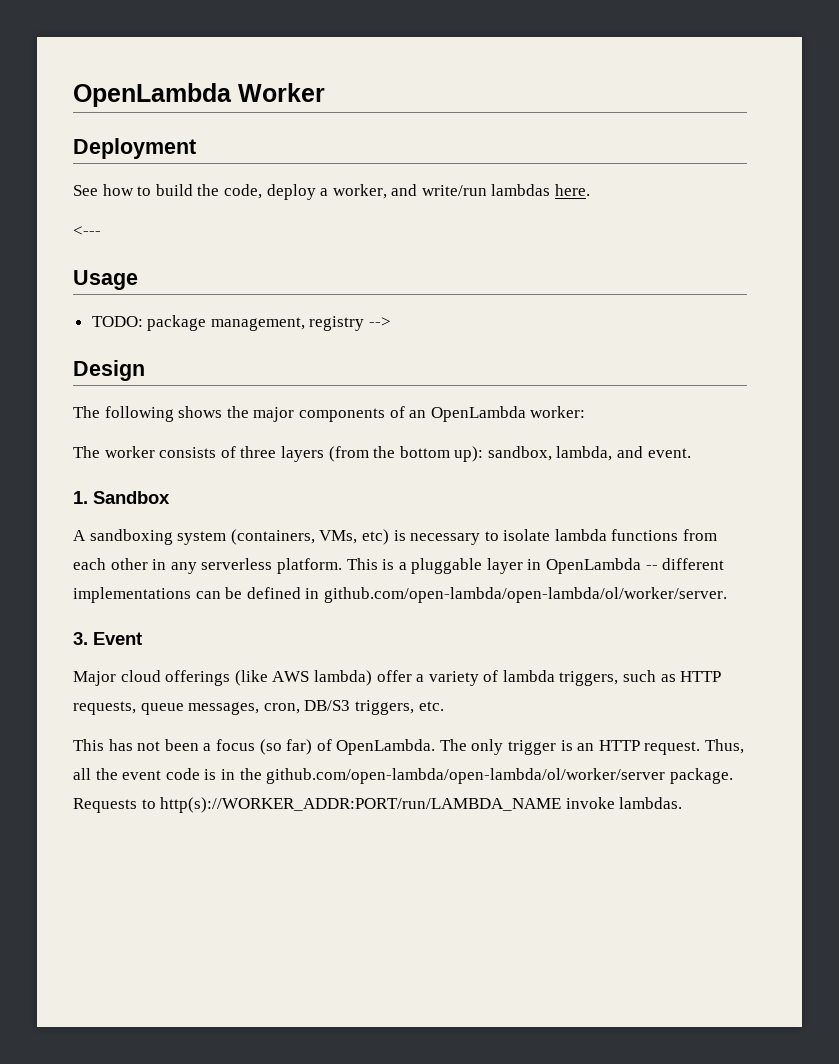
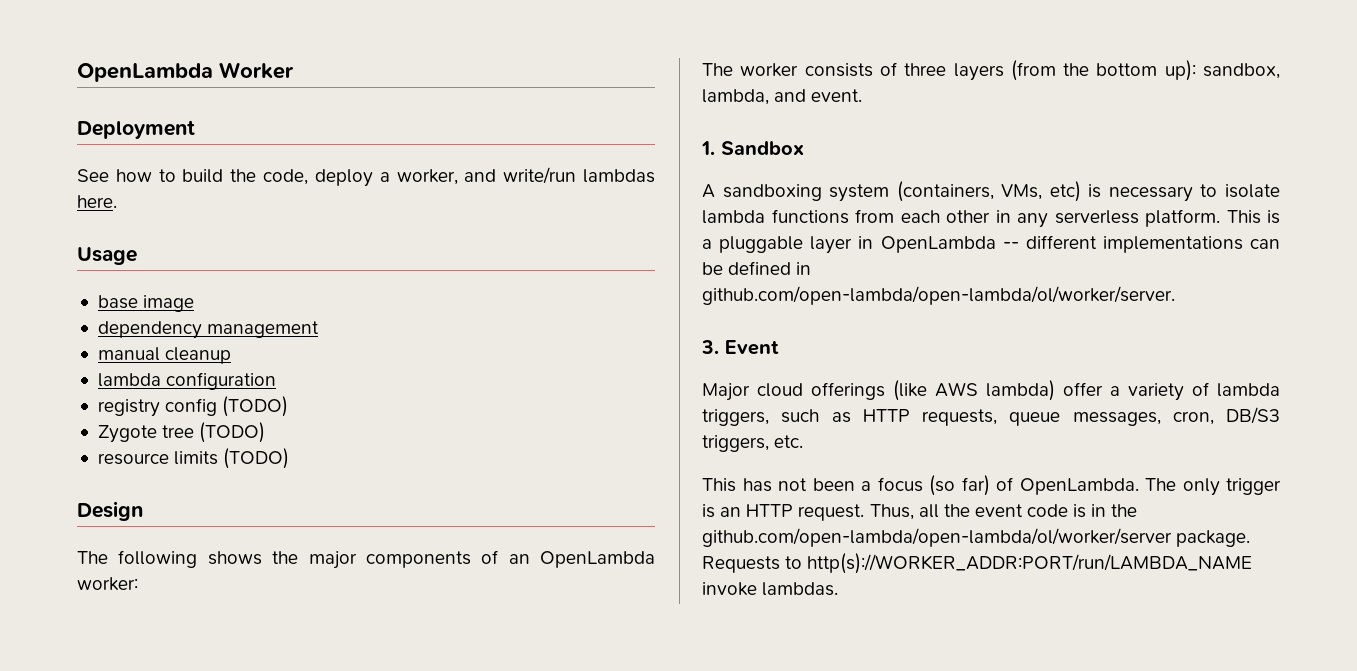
- <---
- TODO: package management, registry -->
+ base image
+ dependency management
+ manual cleanup
+ lambda configuration
+ registry config (TODO)
+ Zygote tree (TODO)
+ resource limits (TODO)

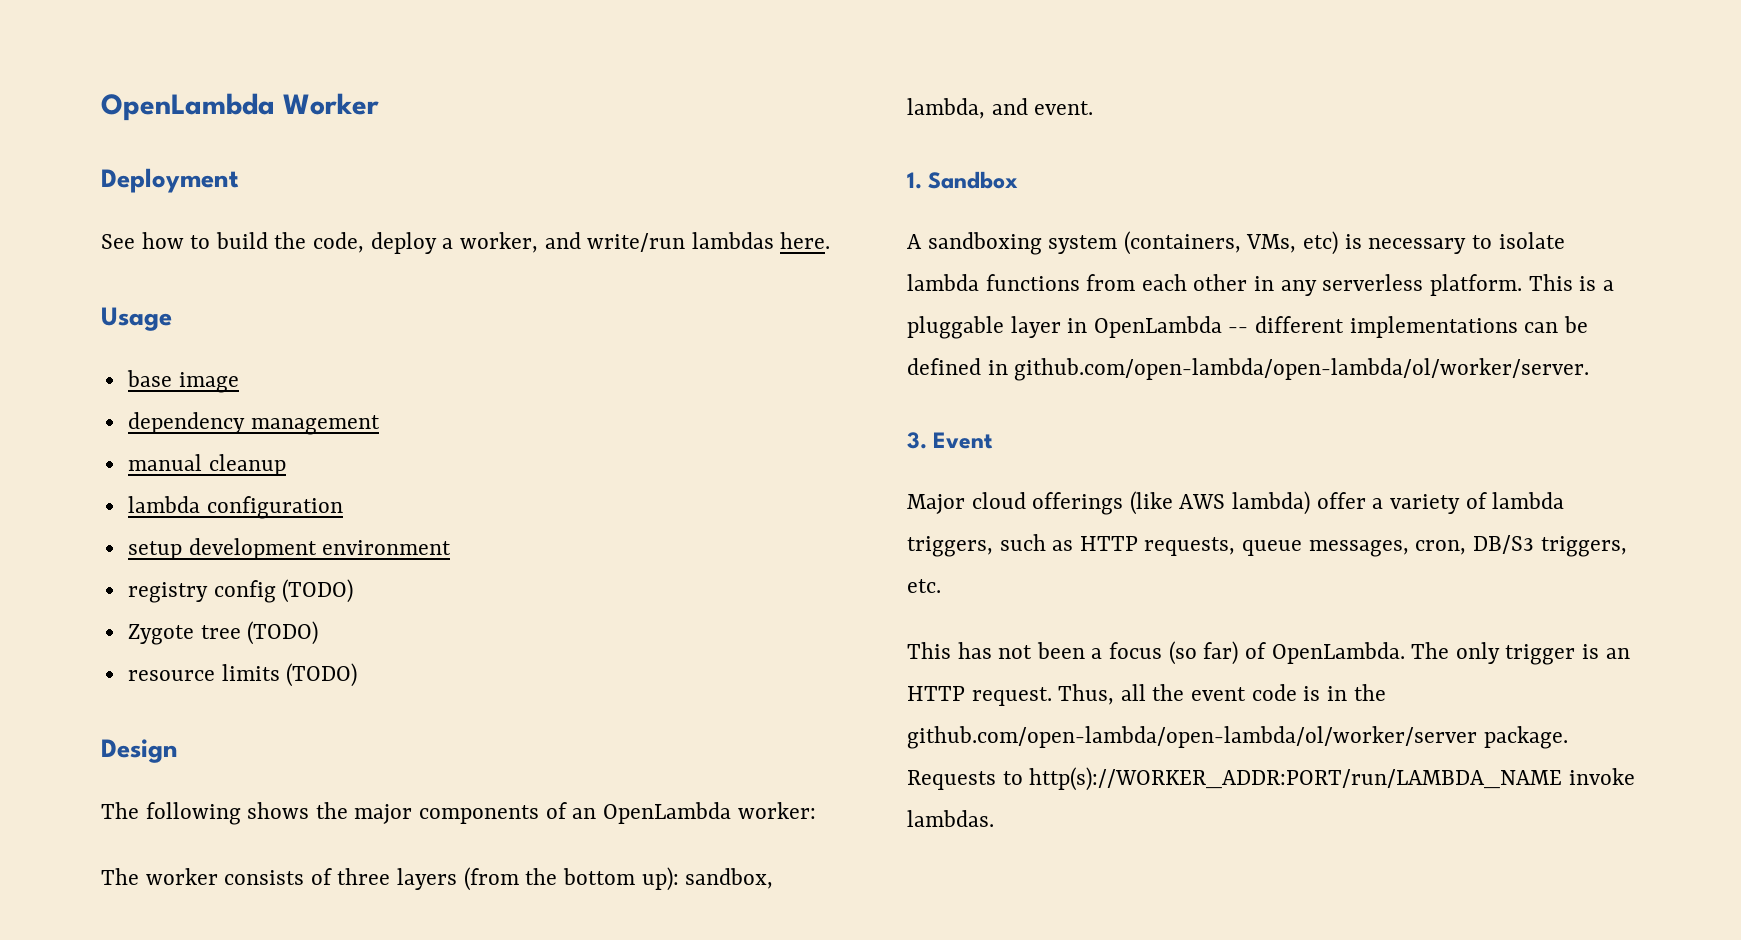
+ setup development environment

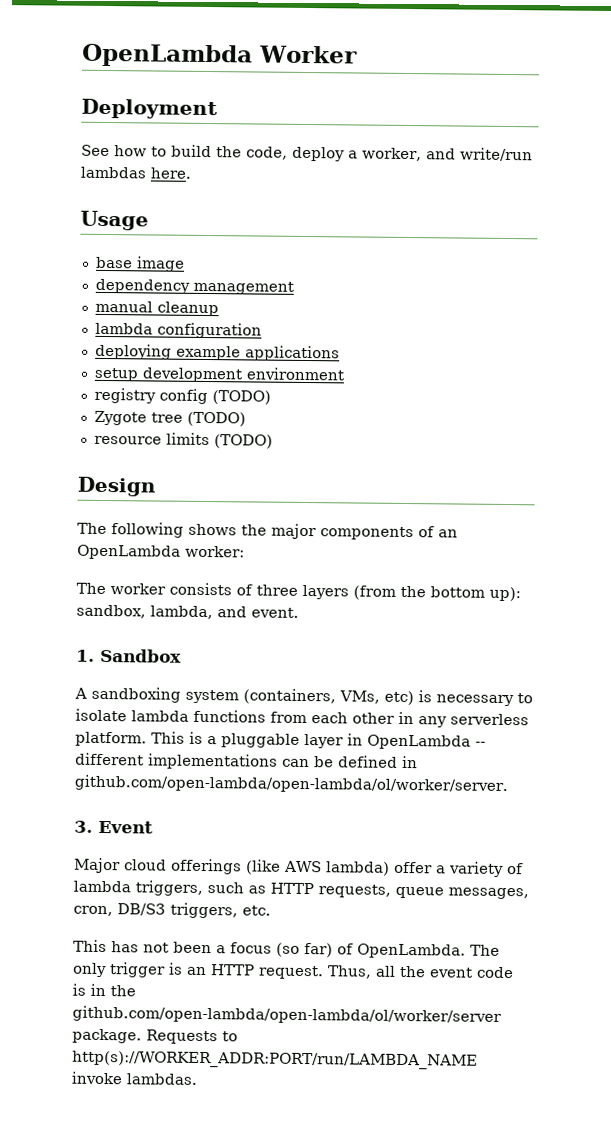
+ deploying example applications

